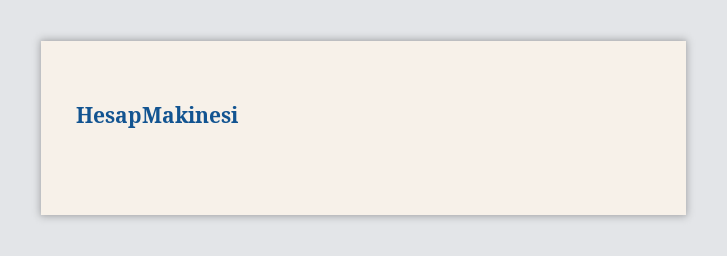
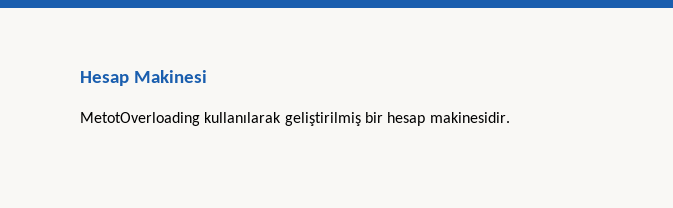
- HesapMakinesi
+ Hesap Makinesi
+ MetotOverloading kullanılarak geliştirilmiş bir hesap makinesidir.

